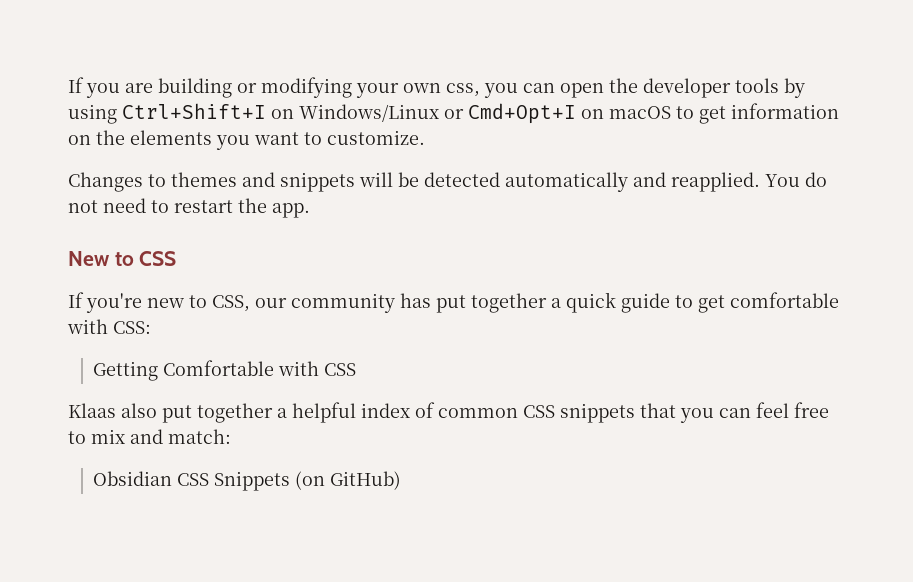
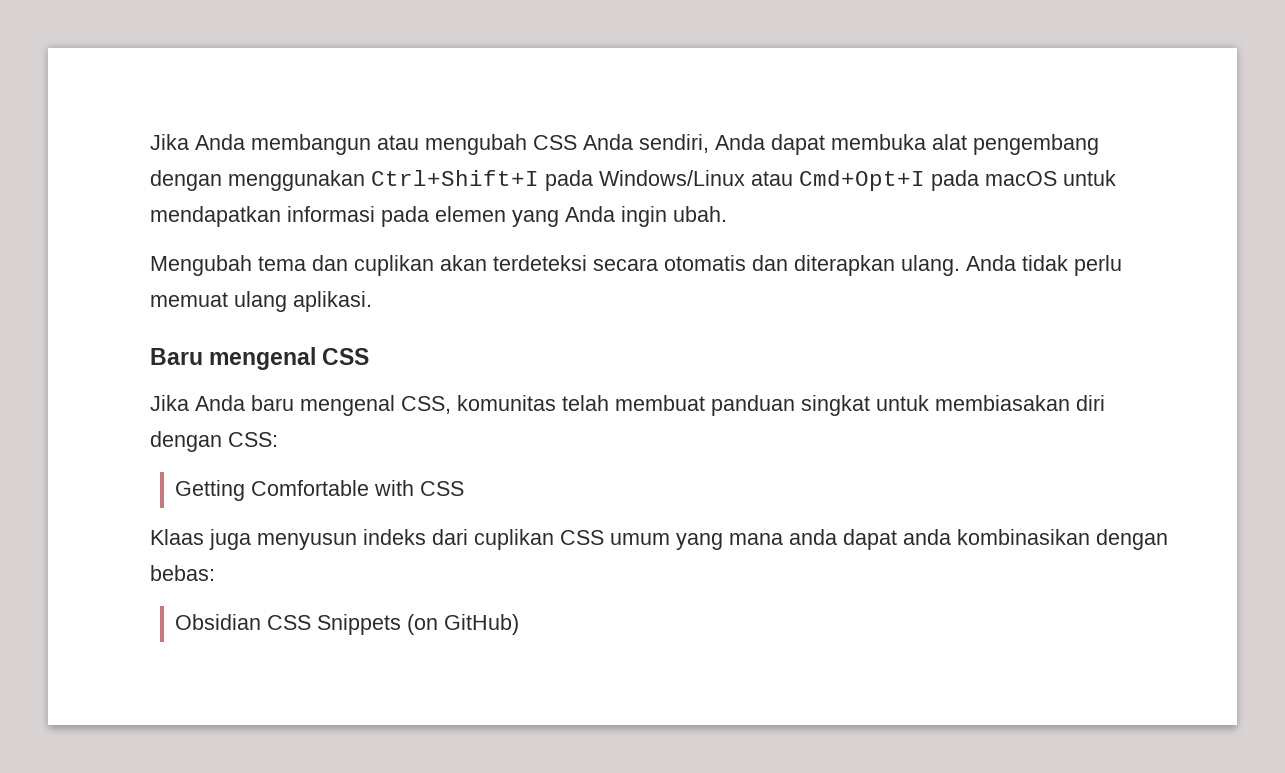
- If you are building or modifying your own css, you can open the developer tools by using Ctrl+Shift+I on Windows/Linux or Cmd+Opt+I on macOS to get information on the elements you want to customize.
- Changes to themes and snippets will be detected automatically and reapplied. You do not need to restart the app.
- New to CSS
- If you're new to CSS, our community has put together a quick guide to get comfortable with CSS:
+ Jika Anda membangun atau mengubah CSS Anda sendiri, Anda dapat membuka alat pengembang dengan menggunakan Ctrl+Shift+I pada Windows/Linux atau Cmd+Opt+I pada macOS untuk mendapatkan informasi pada elemen yang Anda ingin ubah.
+ Mengubah tema dan cuplikan akan terdeteksi secara otomatis dan diterapkan ulang. Anda tidak perlu memuat ulang aplikasi.
+ Baru mengenal CSS
+ Jika Anda baru mengenal CSS, komunitas telah membuat panduan singkat untuk membiasakan diri dengan CSS:
- Klaas also put together a helpful index of common CSS snippets that you can feel free to mix and match:
+ Klaas juga menyusun indeks dari cuplikan CSS umum yang mana anda dapat anda kombinasikan dengan bebas:

